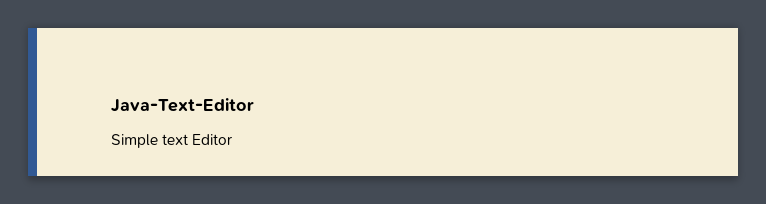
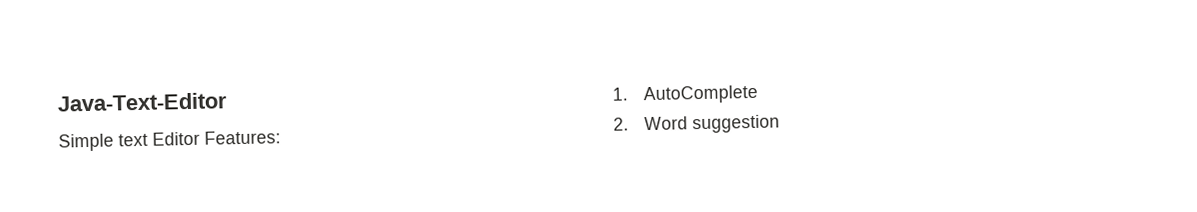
- Simple text Editor
+ Simple text Editor Features:
+ 1. AutoComplete
+ 2. Word suggestion

